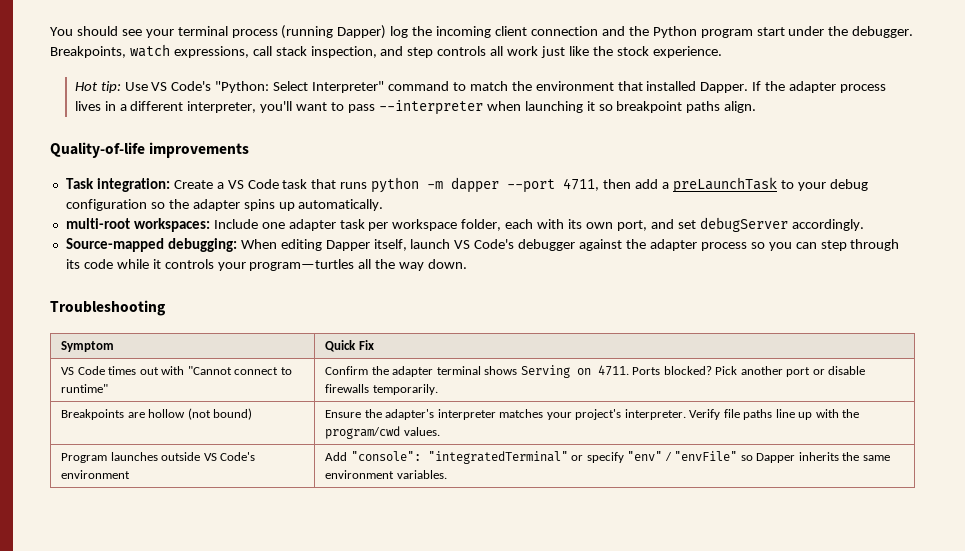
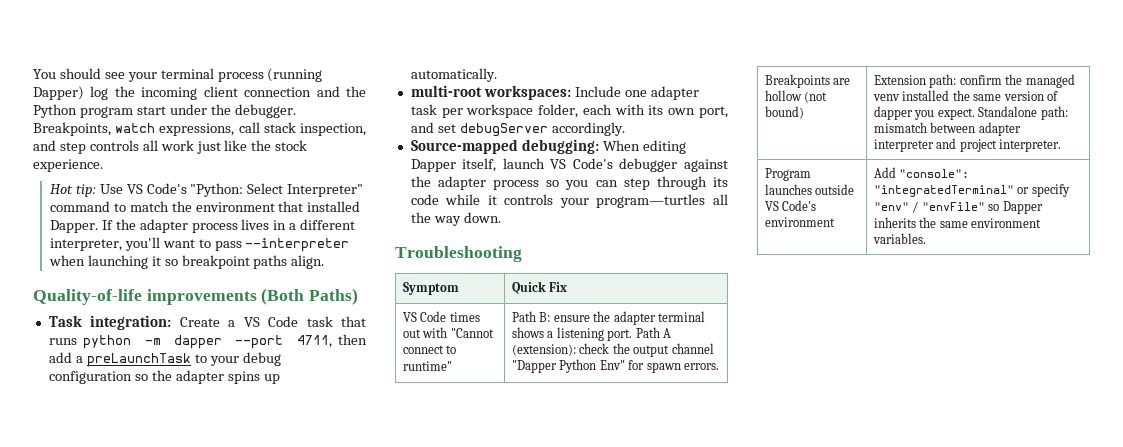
- Quality-of-life improvements
+ Quality-of-life improvements (Both Paths)
- VS Code times out with "Cannot connect to runtime" | Confirm the adapter terminal shows Serving on 4711. Ports blocked? Pick another port or disable firewalls temporarily.
+ VS Code times out with "Cannot connect to runtime" | Path B: ensure the adapter terminal shows a listening port. Path A (extension): check the output channel "Dapper Python Env" for spawn errors.
- Breakpoints are hollow (not bound) | Ensure the adapter's interpreter matches your project's interpreter. Verify file paths line up with the program/cwd values.
+ Breakpoints are hollow (not bound) | Extension path: confirm the managed venv installed the same version of dapper you expect. Standalone path: mismatch between adapter interpreter and project interpreter.

